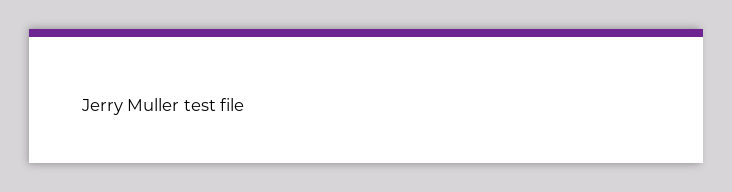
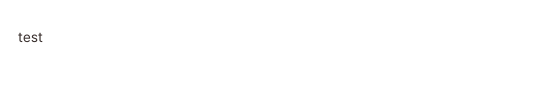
- Jerry Muller test file
+ test

